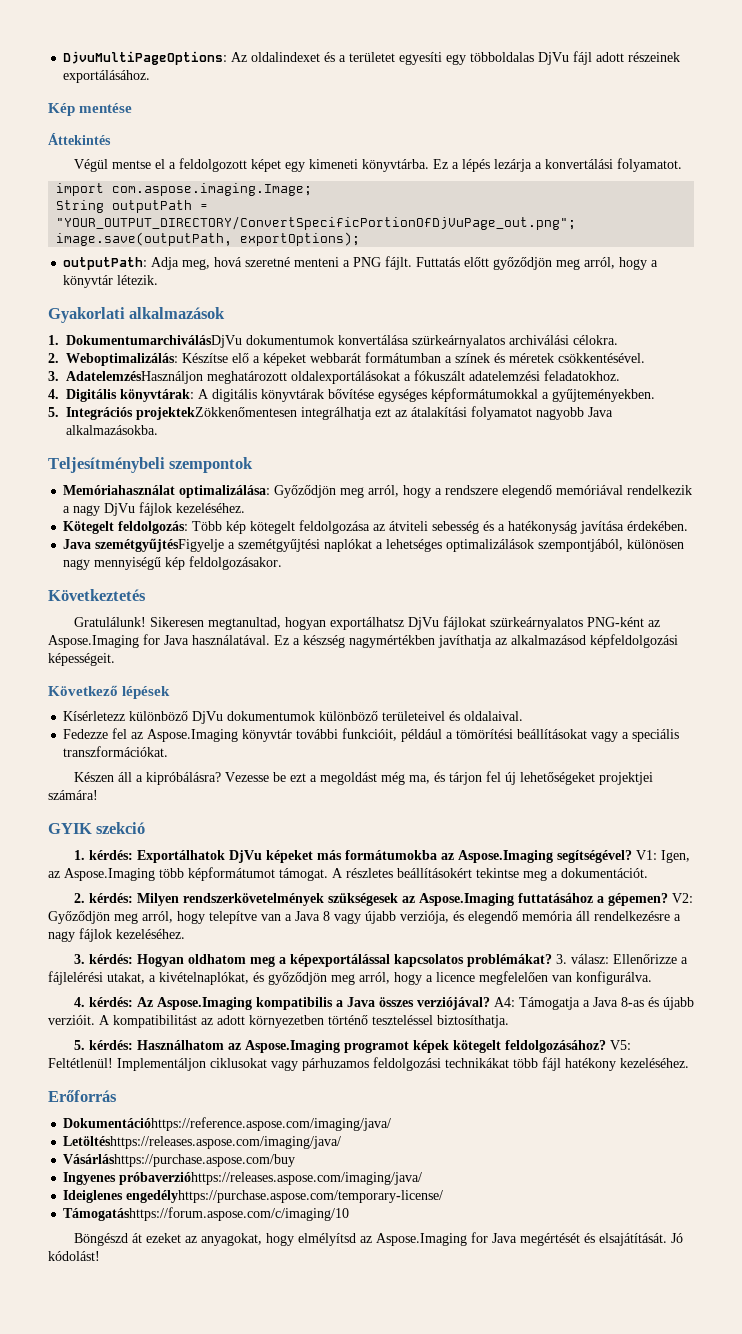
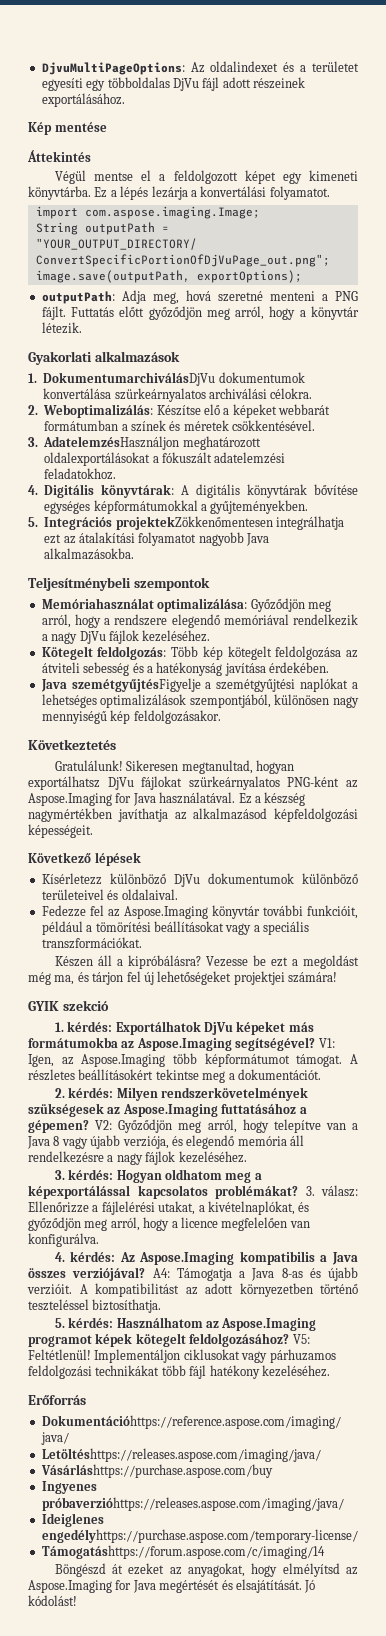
- Támogatáshttps://forum.aspose.com/c/imaging/10
+ Támogatáshttps://forum.aspose.com/c/imaging/14

